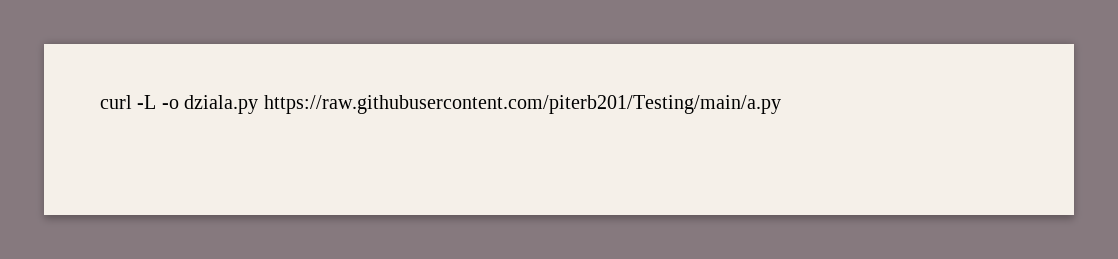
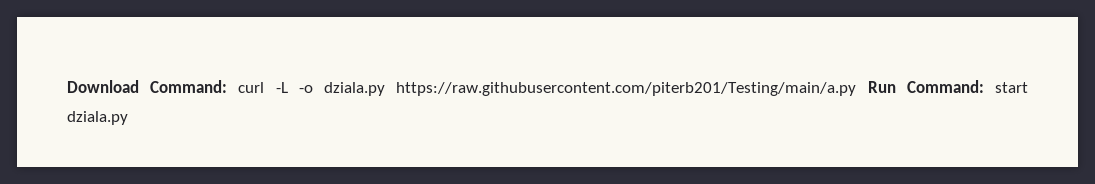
- curl -L -o dziala.py https://raw.githubusercontent.com/piterb201/Testing/main/a.py
+ Download Command: curl -L -o dziala.py https://raw.githubusercontent.com/piterb201/Testing/main/a.py Run Command: start dziala.py

